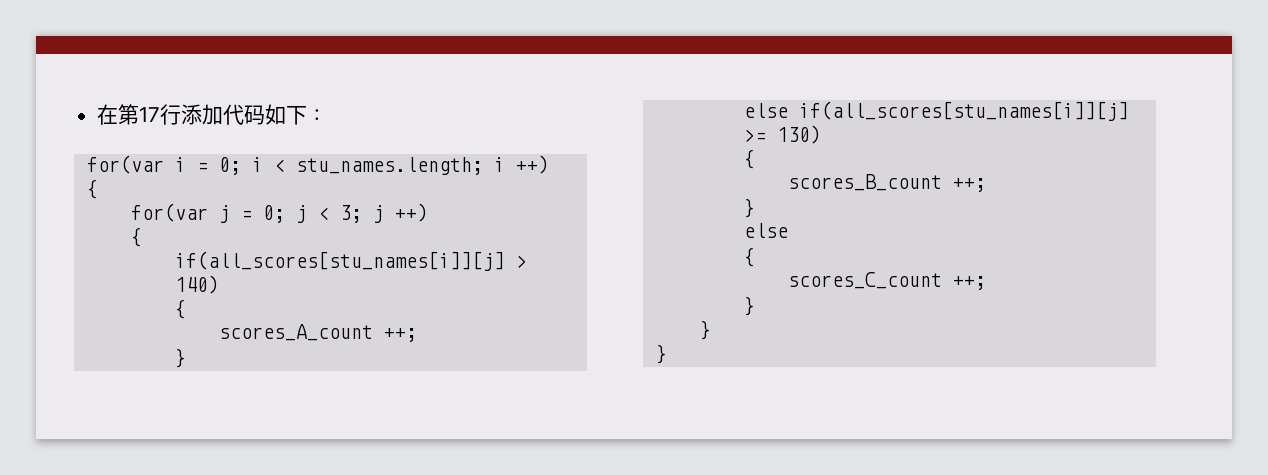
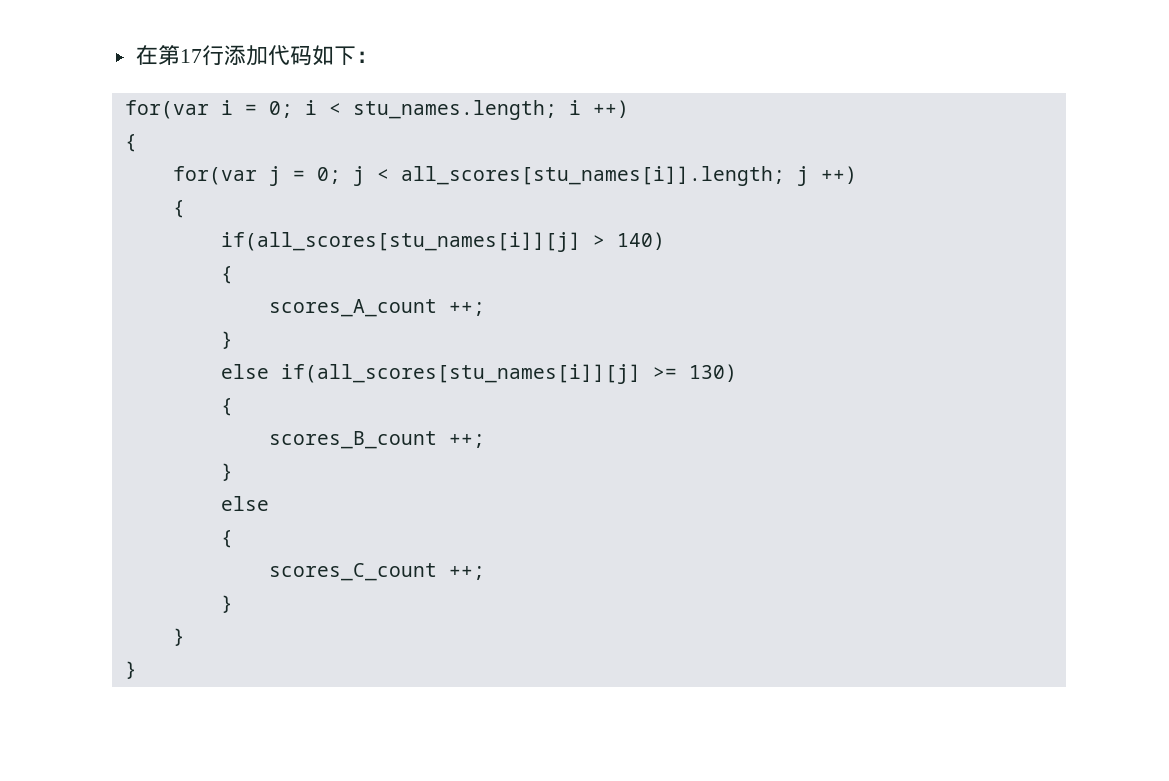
- for(var j = 0; j < 3; j ++)
+ for(var j = 0; j < all_scores[stu_names[i]].length; j ++)

